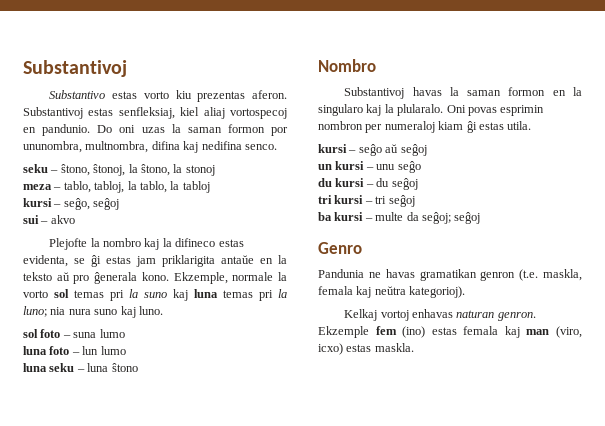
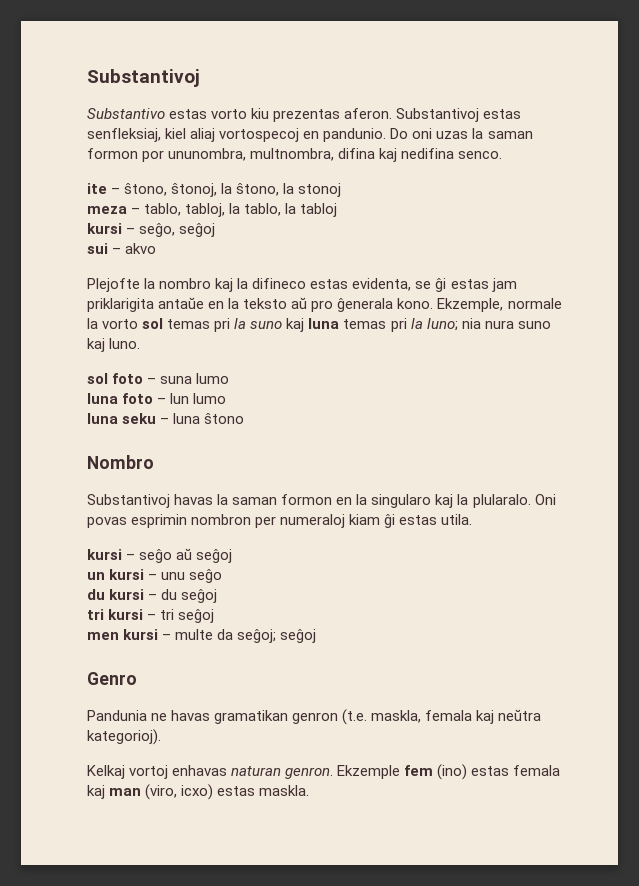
- seku – ŝtono, ŝtonoj, la ŝtono, la stonoj
+ ite – ŝtono, ŝtonoj, la ŝtono, la stonoj
- ba kursi – multe da seĝoj; seĝoj
+ men kursi – multe da seĝoj; seĝoj

